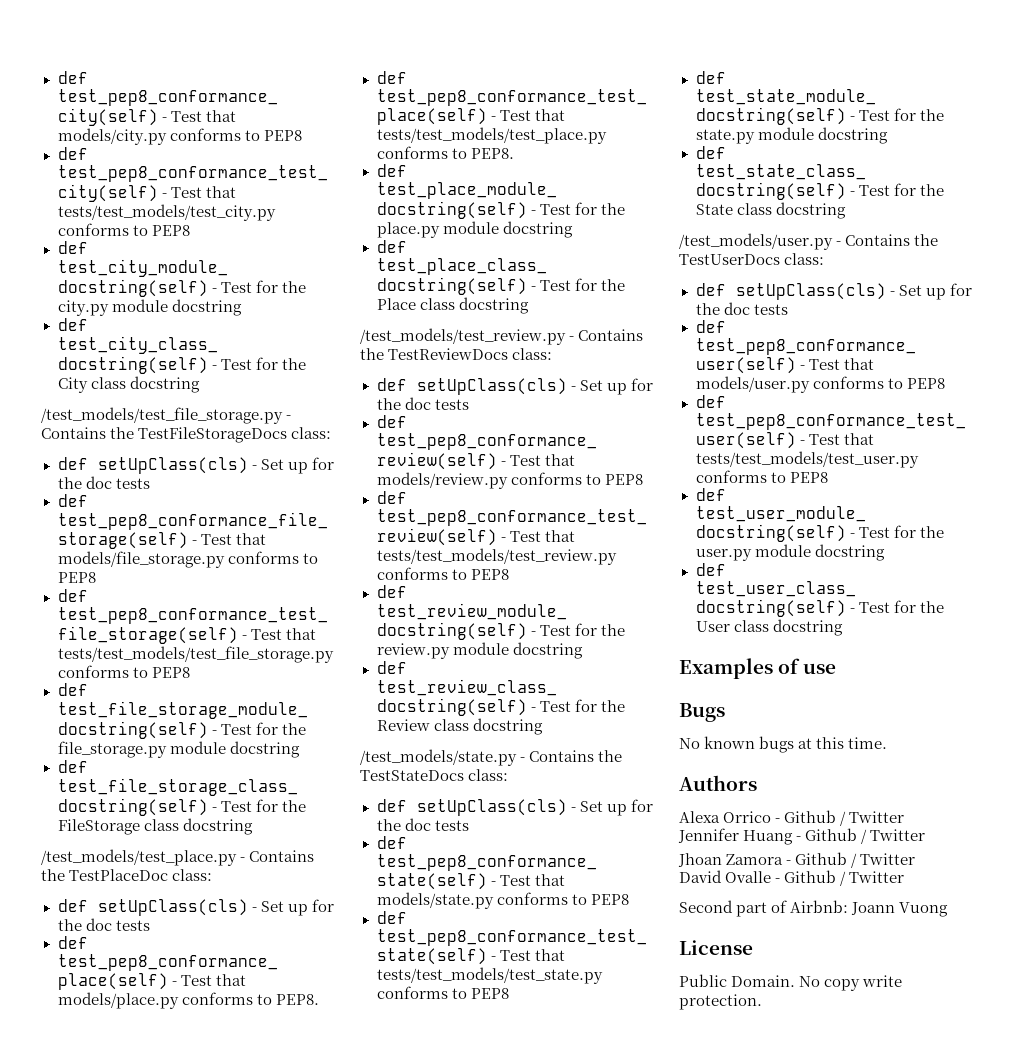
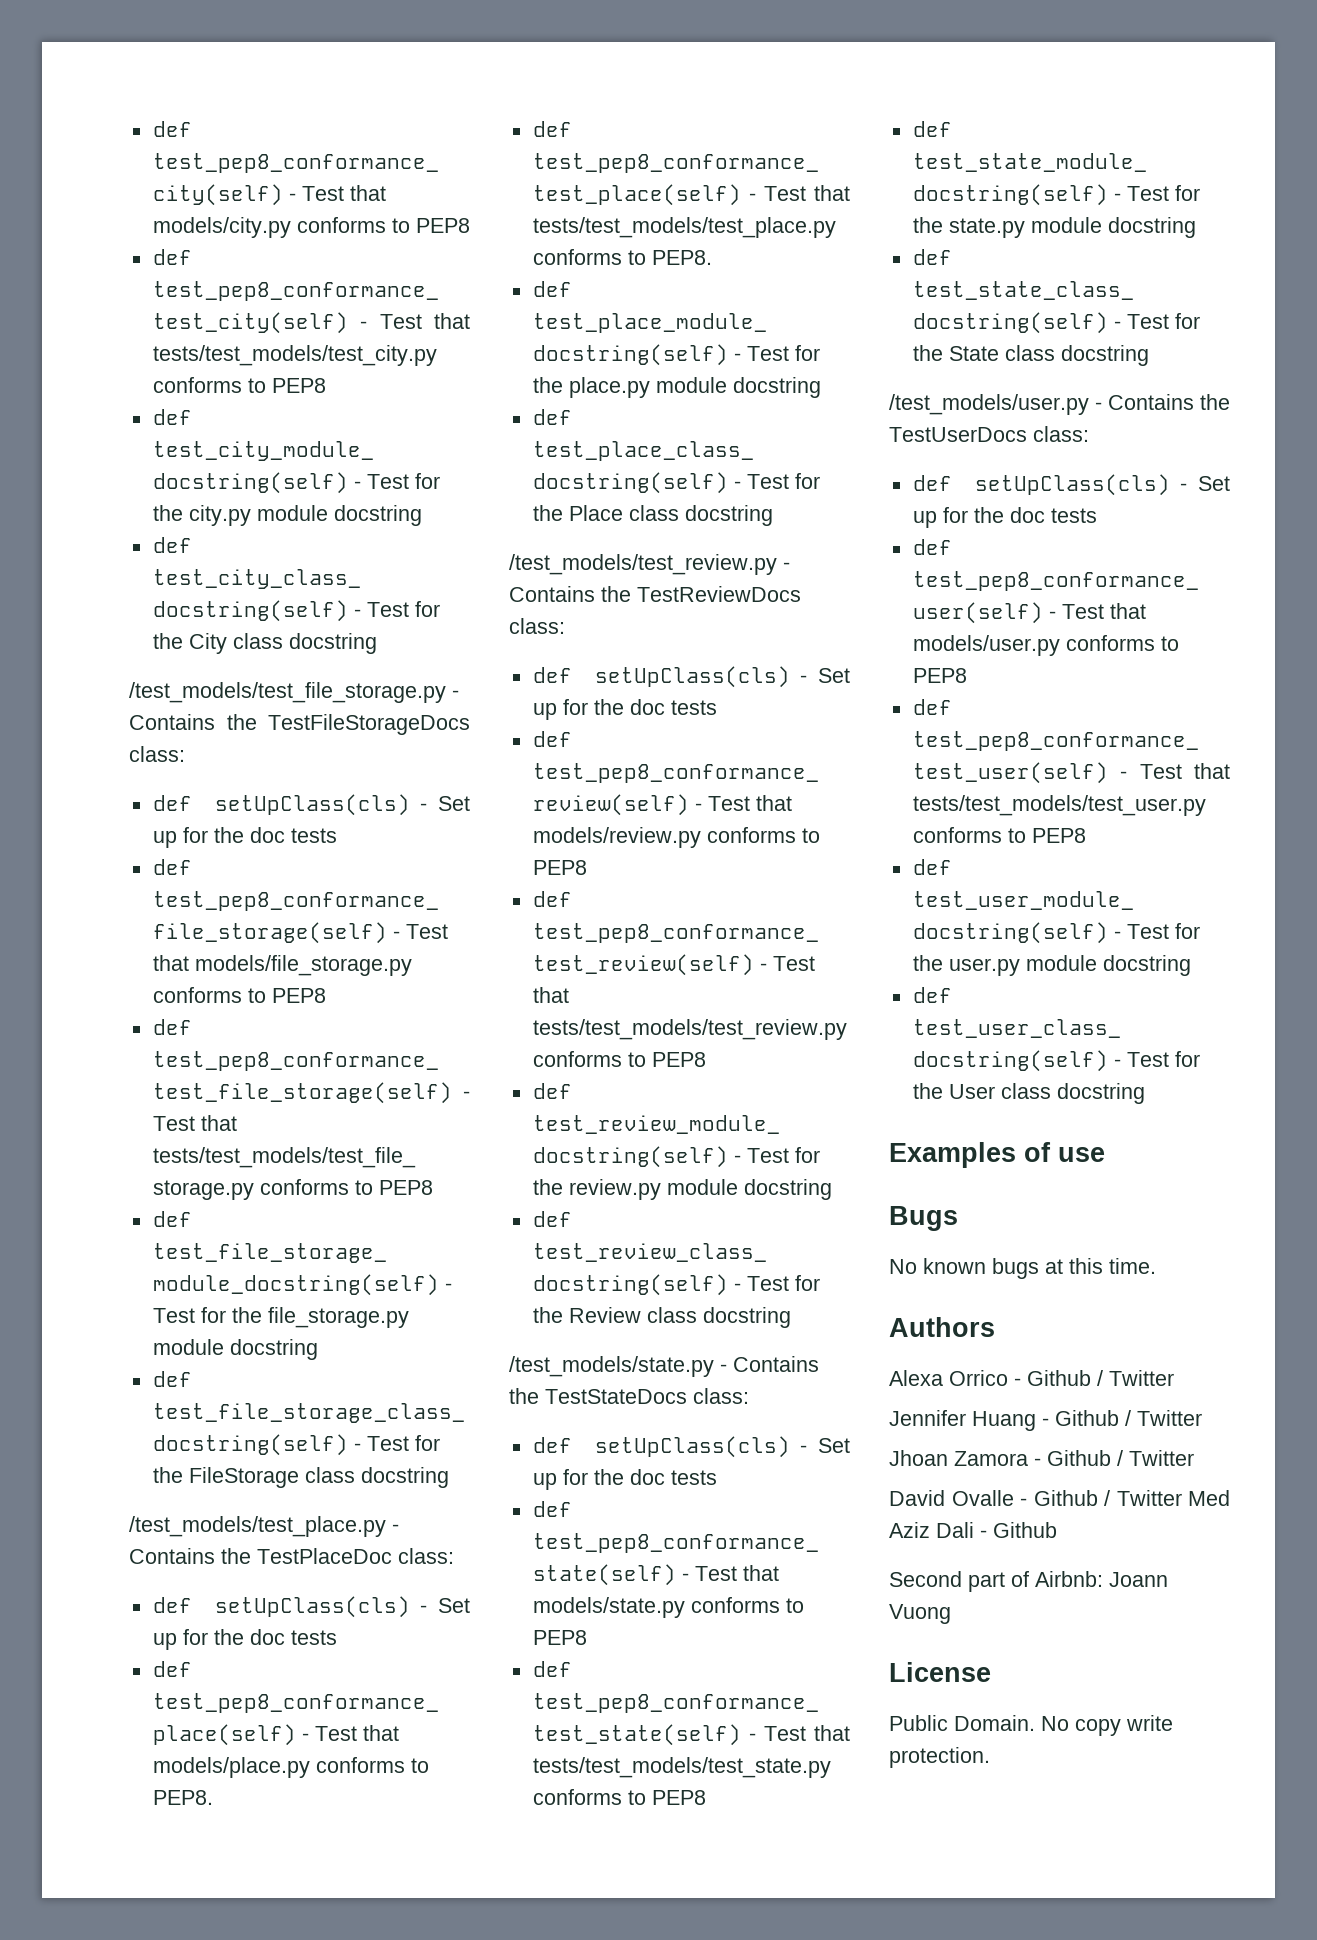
- David Ovalle - Github / Twitter
+ David Ovalle - Github / Twitter Med Aziz Dali - Github

